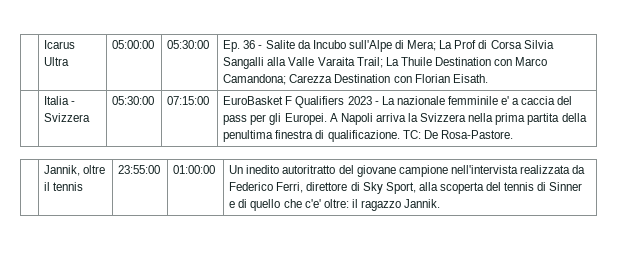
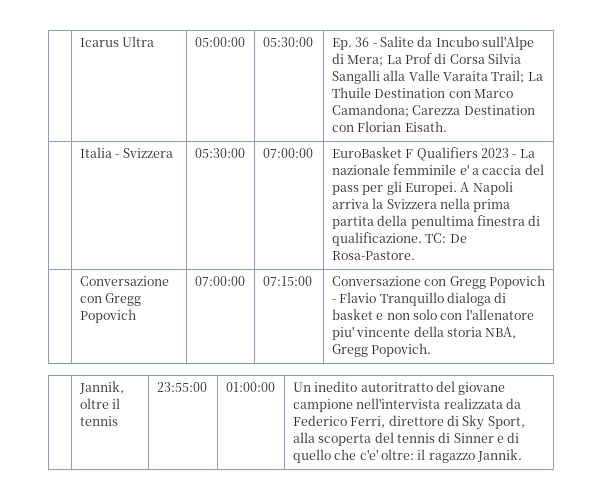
- | Italia - Svizzera | 05:30:00 | 07:15:00 | EuroBasket F Qualifiers 2023 - La nazionale femminile e' a caccia del pass per gli Europei. A Napoli arriva la Svizzera nella prima partita della penultima finestra di qualificazione. TC: De Rosa-Pastore.
+ | Italia - Svizzera | 05:30:00 | 07:00:00 | EuroBasket F Qualifiers 2023 - La nazionale femminile e' a caccia del pass per gli Europei. A Napoli arriva la Svizzera nella prima partita della penultima finestra di qualificazione. TC: De Rosa-Pastore.
+ | Conversazione con Gregg Popovich | 07:00:00 | 07:15:00 | Conversazione con Gregg Popovich - Flavio Tranquillo dialoga di basket e non solo con l'allenatore piu' vincente della storia NBA, Gregg Popovich.

